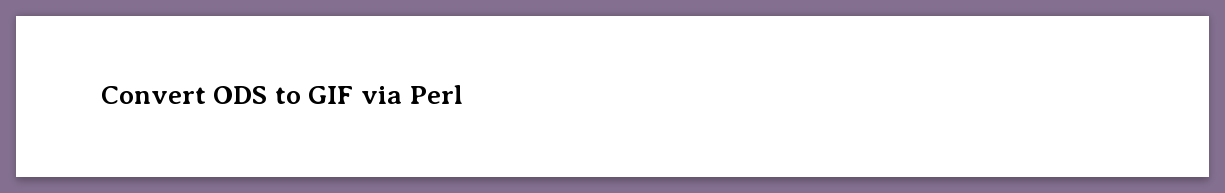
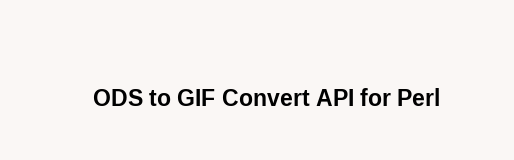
- Convert ODS to GIF via Perl
+ ODS to GIF Convert API for Perl

